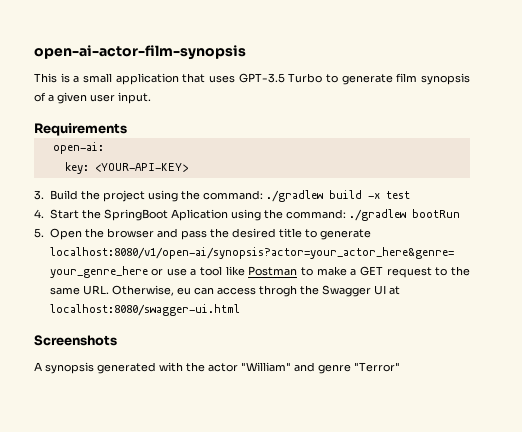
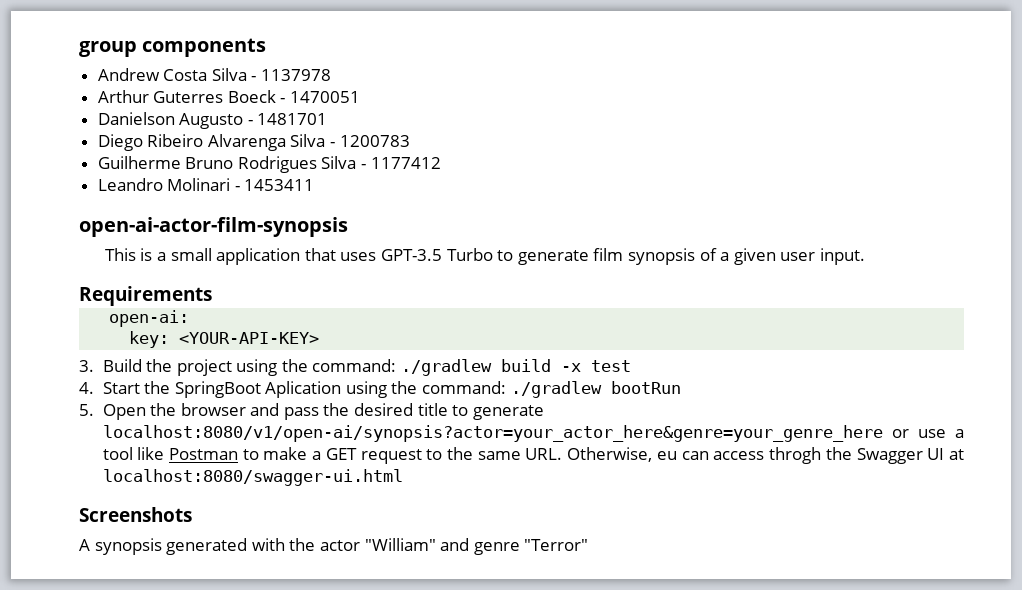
+ group components
+ Andrew Costa Silva - 1137978
+ Arthur Guterres Boeck - 1470051
+ Danielson Augusto - 1481701
+ Diego Ribeiro Alvarenga Silva - 1200783
+ Guilherme Bruno Rodrigues Silva - 1177412
+ Leandro Molinari - 1453411

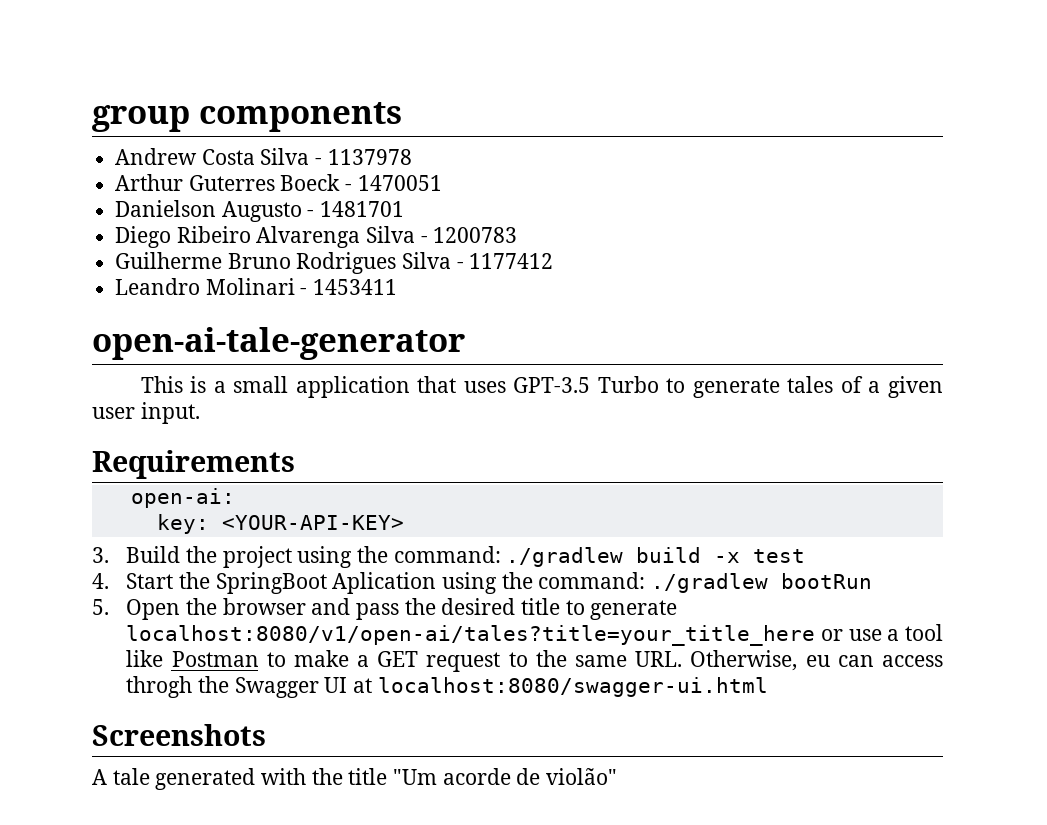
- open-ai-actor-film-synopsis
+ open-ai-tale-generator
- This is a small application that uses GPT-3.5 Turbo to generate film synopsis of a given user input.
+ This is a small application that uses GPT-3.5 Turbo to generate tales of a given user input.
- 5. Open the browser and pass the desired title to generate localhost:8080/v1/open-ai/synopsis?actor=your_actor_here&genre=your_genre_here or use a tool like Postman to make a GET request to the same URL. Otherwise, eu can access throgh the Swagger UI at localhost:8080/swagger-ui.html
+ 5. Open the browser and pass the desired title to generate localhost:8080/v1/open-ai/tales?title=your_title_here or use a tool like Postman to make a GET request to the same URL. Otherwise, eu can access throgh the Swagger UI at localhost:8080/swagger-ui.html
- A synopsis generated with the actor "William" and genre "Terror"
+ A tale generated with the title "Um acorde de violão"

